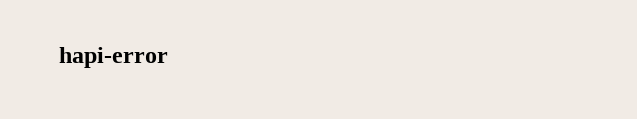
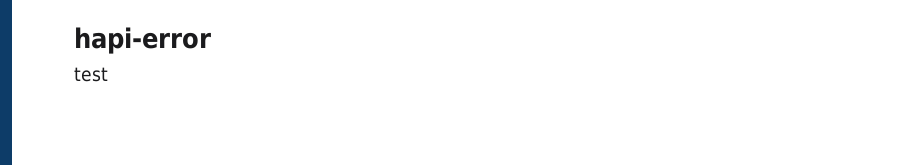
+ test

